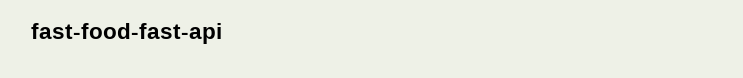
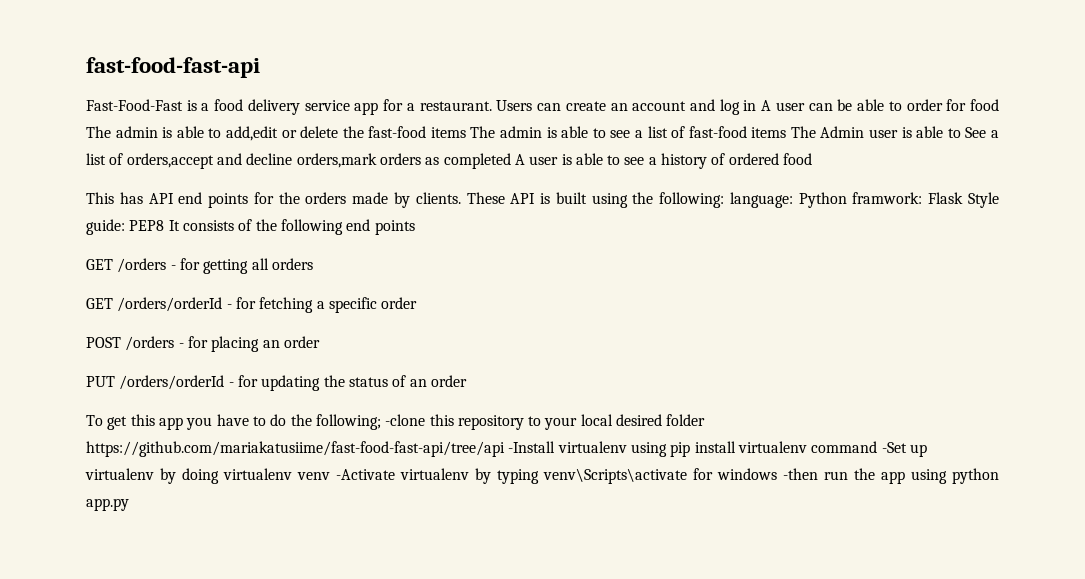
+ Fast-Food-Fast is a food delivery service app for a restaurant. Users can create an account and log in A user can be able to order for food The admin is able to add,edit or delete the fast-food items The admin is able to see a list of fast-food items The Admin user is able to See a list of orders,accept and decline orders,mark orders as completed A user is able to see a history of ordered food
+ This has API end points for the orders made by clients. These API is built using the following: language: Python framwork: Flask Style guide: PEP8 It consists of the following end points
+ GET /orders - for getting all orders
+ GET /orders/orderId - for fetching a specific order
+ POST /orders - for placing an order
+ PUT /orders/orderId - for updating the status of an order
+ To get this app you have to do the following; -clone this repository to your local desired folder https://github.com/mariakatusiime/fast-food-fast-api/tree/api -Install virtualenv using pip install virtualenv command -Set up virtualenv by doing virtualenv venv -Activate virtualenv by typing venv\Scripts\activate for windows -then run the app using python app.py

